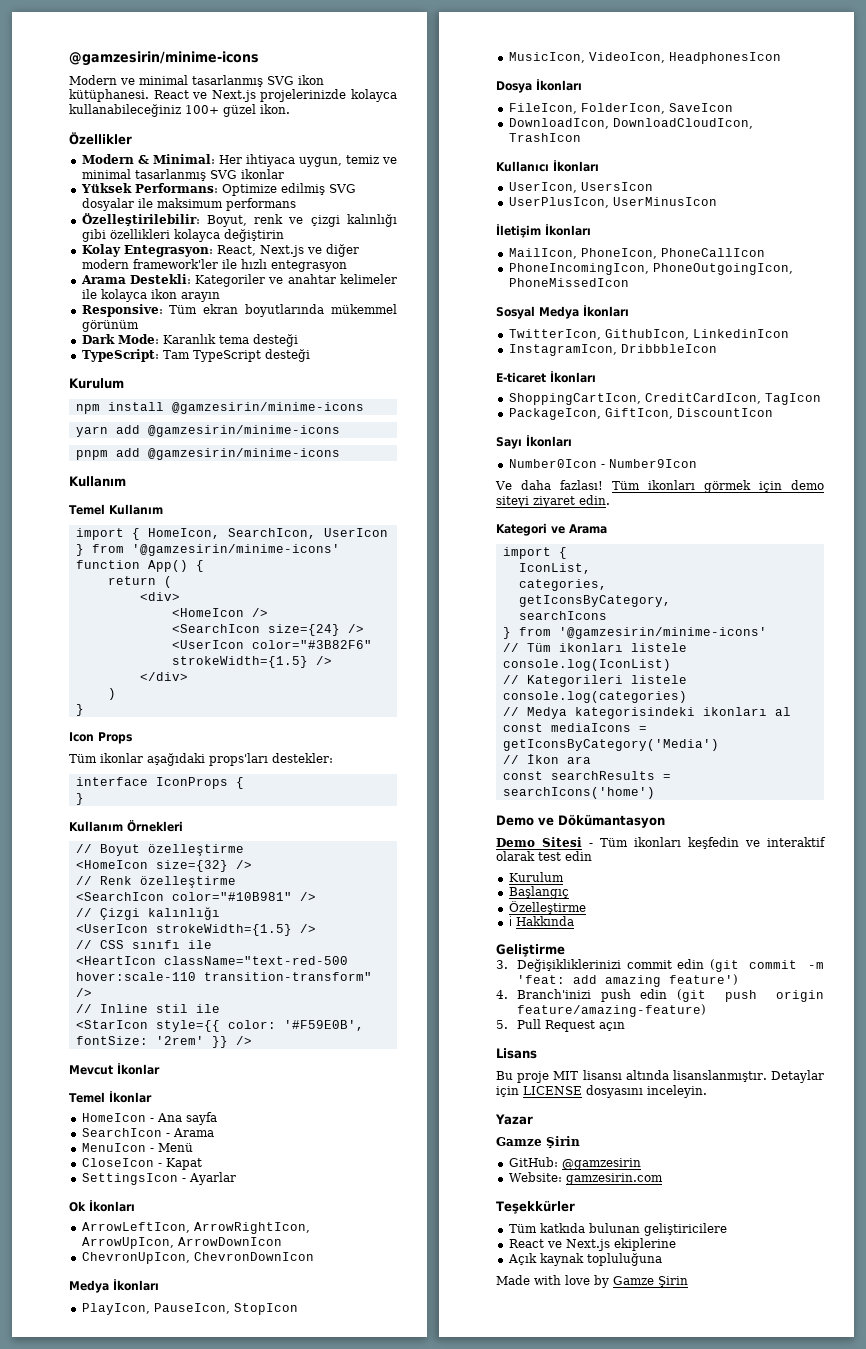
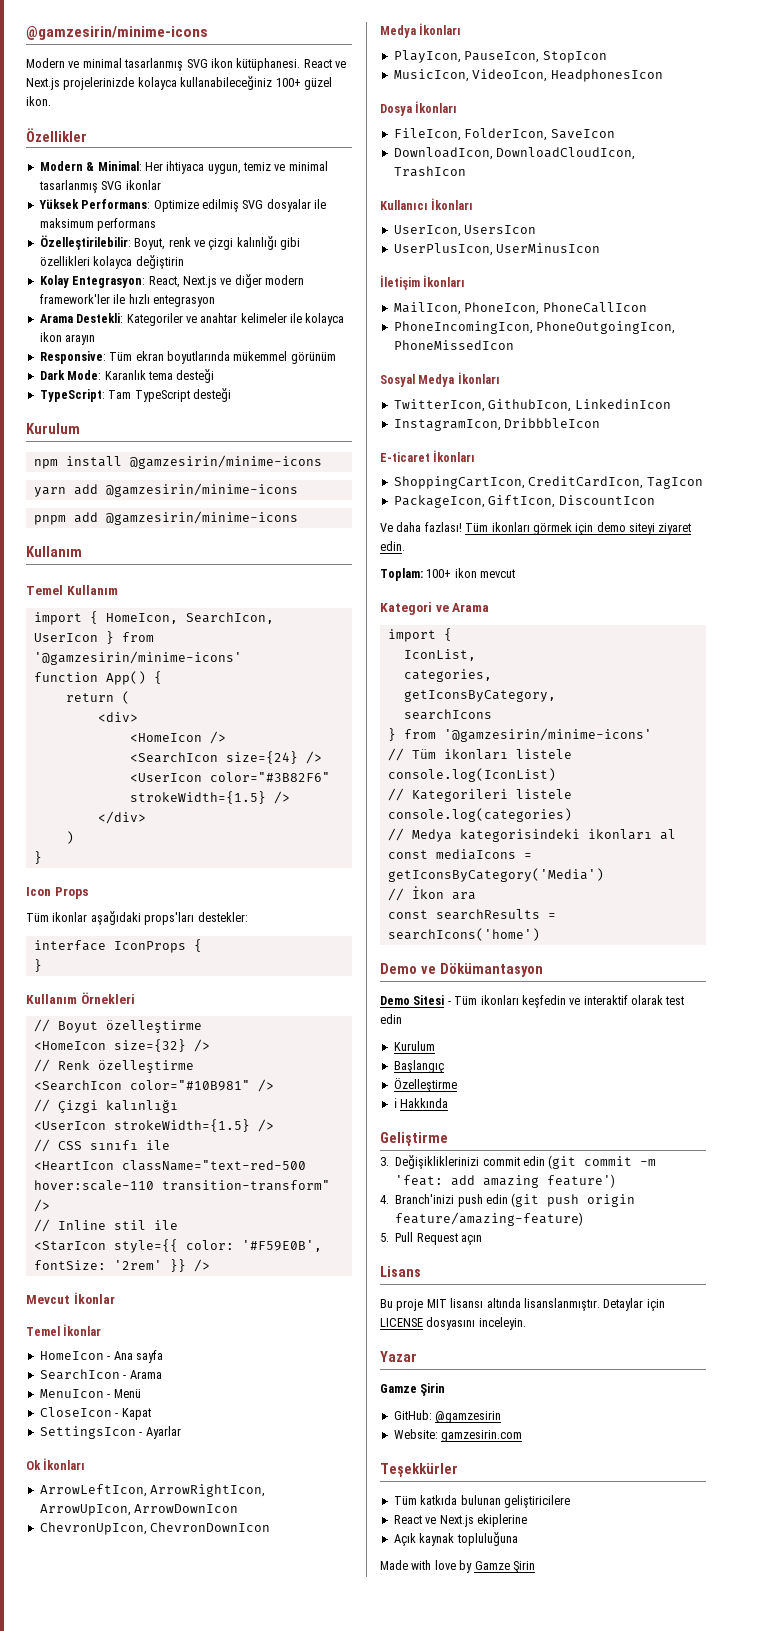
- Sayı İkonları
- Number0Icon - Number9Icon
+ Toplam: 100+ ikon mevcut

